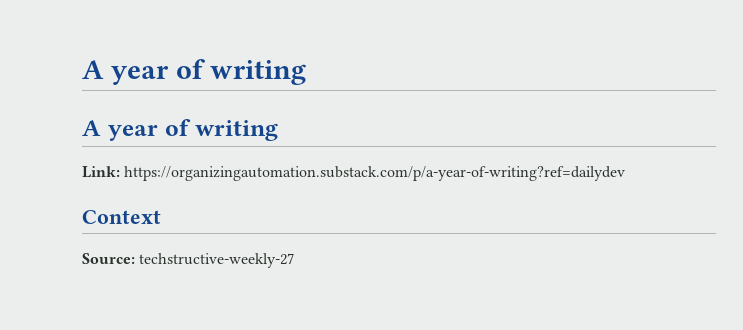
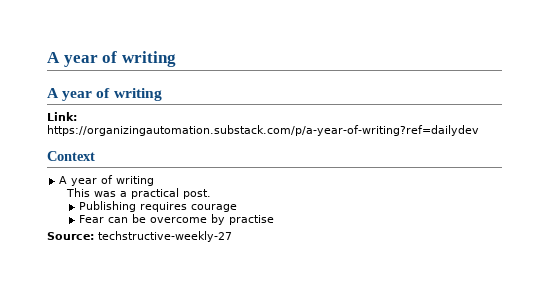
  Context
+ A year of writing
+ This was a practical post.
+ Publishing requires courage
+ Fear can be overcome by practise

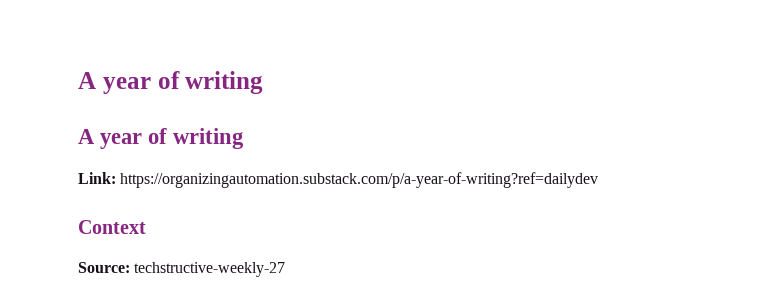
  Context
- A year of writing
- This was a practical post.
- Publishing requires courage
- Fear can be overcome by practise

